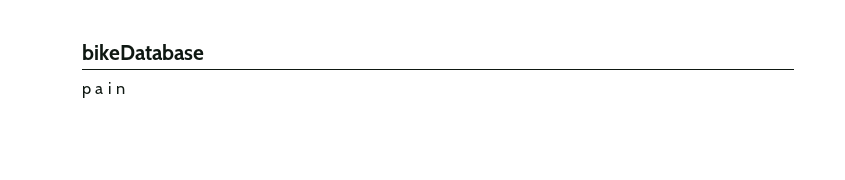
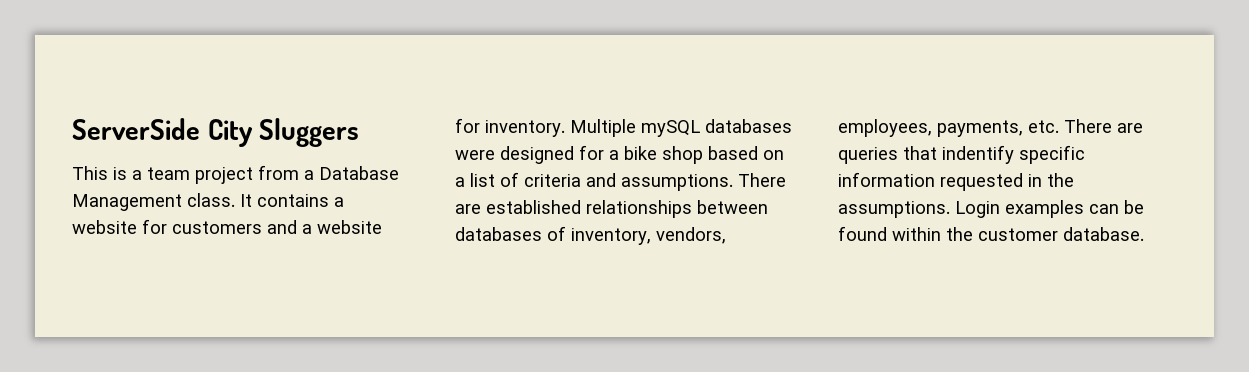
- bikeDatabase
- p a i n
+ ServerSide City Sluggers
+ This is a team project from a Database Management class. It contains a website for customers and a website for inventory. Multiple mySQL databases were designed for a bike shop based on a list of criteria and assumptions. There are established relationships between databases of inventory, vendors, employees, payments, etc. There are queries that indentify specific information requested in the assumptions. Login examples can be found within the customer database.

